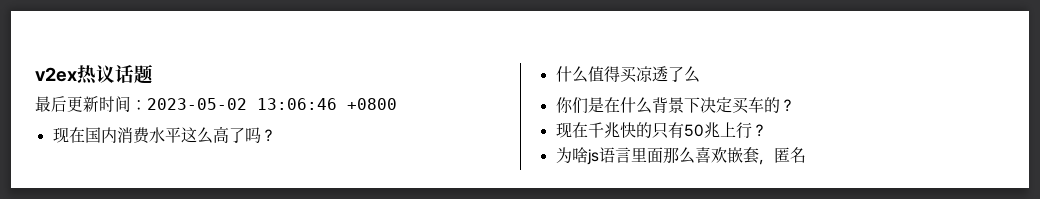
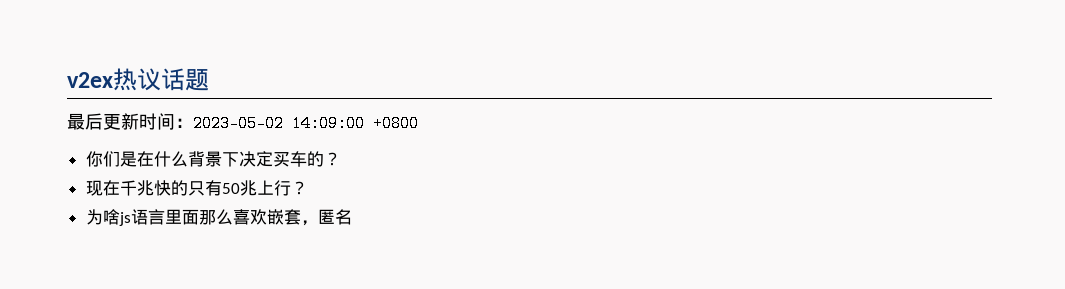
- 最后更新时间：2023-05-02 13:06:46 +0800
+ 最后更新时间：2023-05-02 14:09:00 +0800
- 现在国内消费水平这么高了吗？
- 什么值得买凉透了么

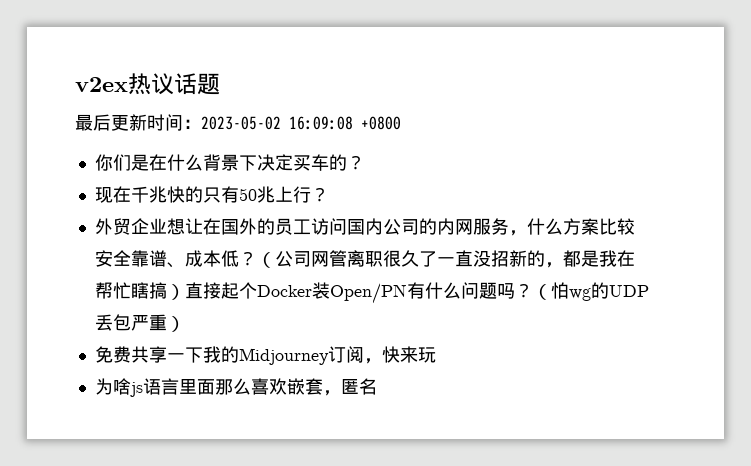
- 最后更新时间：2023-05-02 14:09:00 +0800
+ 最后更新时间：2023-05-02 16:09:08 +0800
+ 外贸企业想让在国外的员工访问国内公司的内网服务，什么方案比较安全靠谱、成本低？（公司网管离职很久了一直没招新的，都是我在帮忙瞎搞）直接起个Docker装Open/PN有什么问题吗？（怕wg的UDP丢包严重）
+ 免费共享一下我的Midjourney订阅，快来玩

